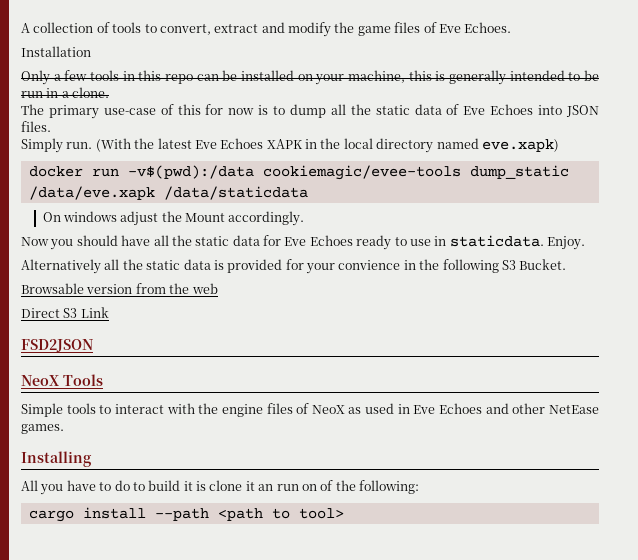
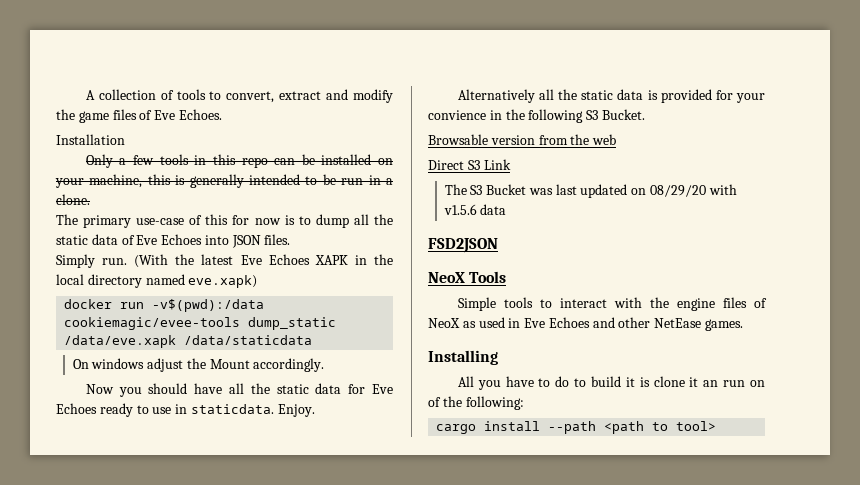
+ The S3 Bucket was last updated on 08/29/20 with v1.5.6 data

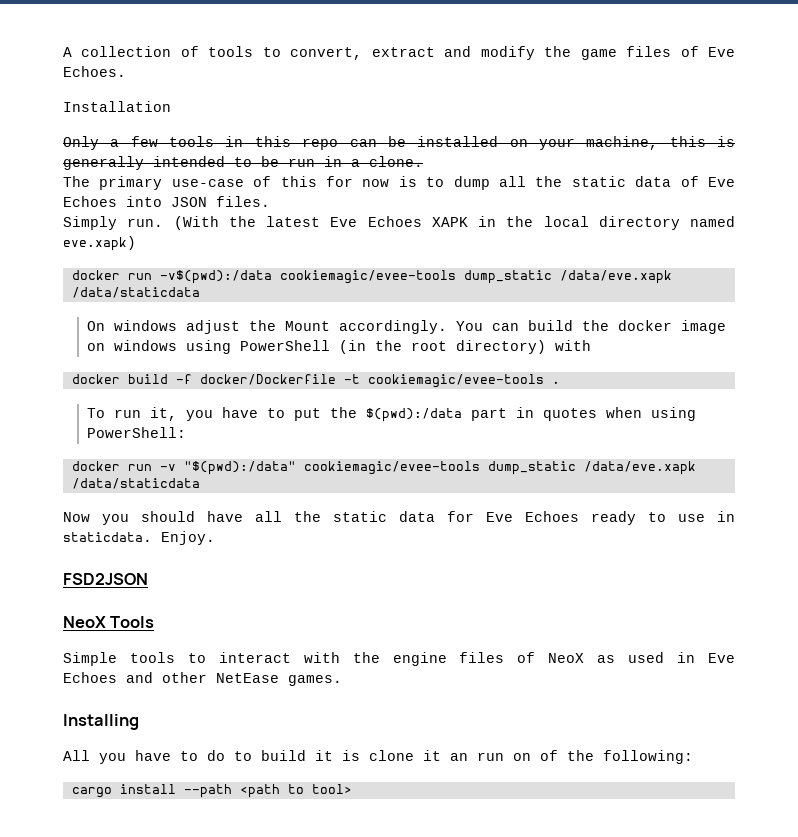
+ You can build the docker image on windows using PowerShell (in the root directory) with
+ docker build -f docker/Dockerfile -t cookiemagic/evee-tools .
+ To run it, you have to put the $(pwd):/data part in quotes when using PowerShell:
+ docker run -v "$(pwd):/data" cookiemagic/evee-tools dump_static /data/eve.xapk /data/staticdata
- Alternatively all the static data is provided for your convience in the following S3 Bucket.
- Browsable version from the web
- Direct S3 Link
- The S3 Bucket was last updated on 08/29/20 with v1.5.6 data

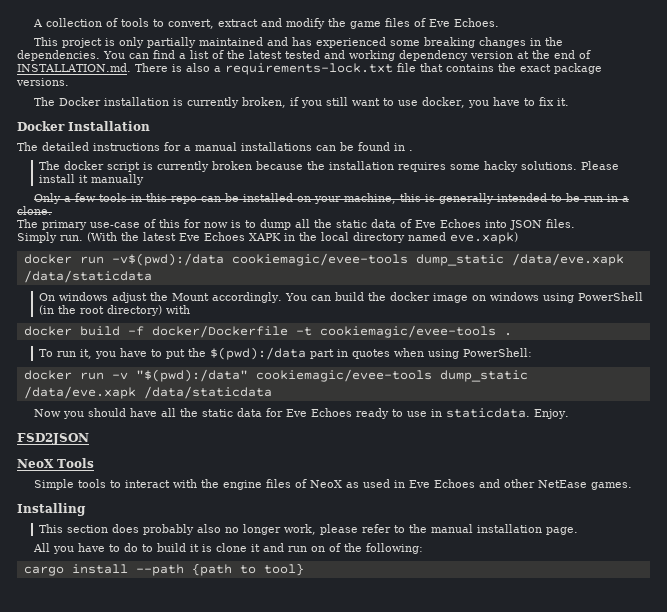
- Installation
+ This project is only partially maintained and has experienced some breaking changes in the dependencies. You can find a list of the latest tested and working dependency version at the end of INSTALLATION.md. There is also a requirements-lock.txt file that contains the exact package versions.
+ The Docker installation is currently broken, if you still want to use docker, you have to fix it.
+ Docker Installation
+ The detailed instructions for a manual installations can be found in .
+ The docker script is currently broken because the installation requires some hacky solutions. Please install it manually
+ This section does probably also no longer work, please refer to the manual installation page.
- All you have to do to build it is clone it an run on of the following:
+ All you have to do to build it is clone it and run on of the following:
- cargo install --path <path to tool>
+ cargo install --path {path to tool}

